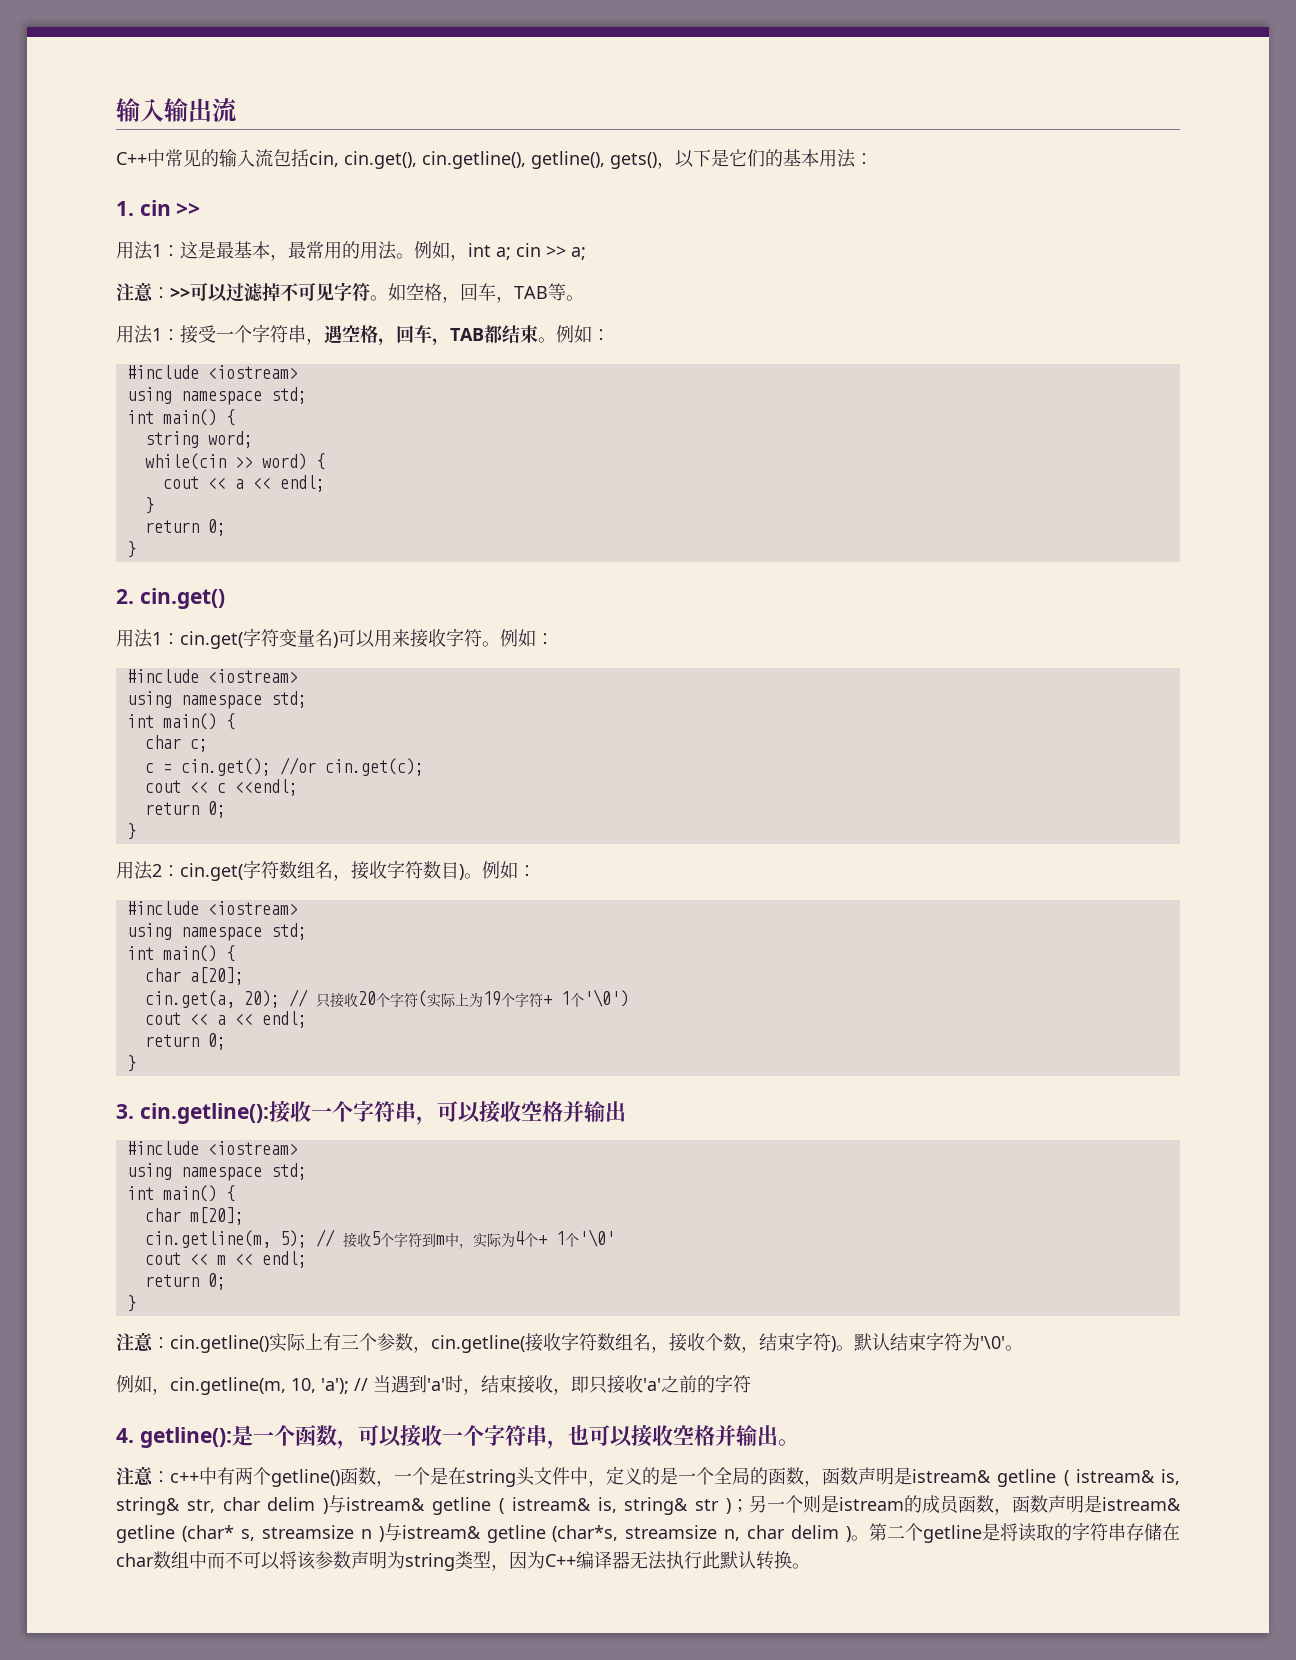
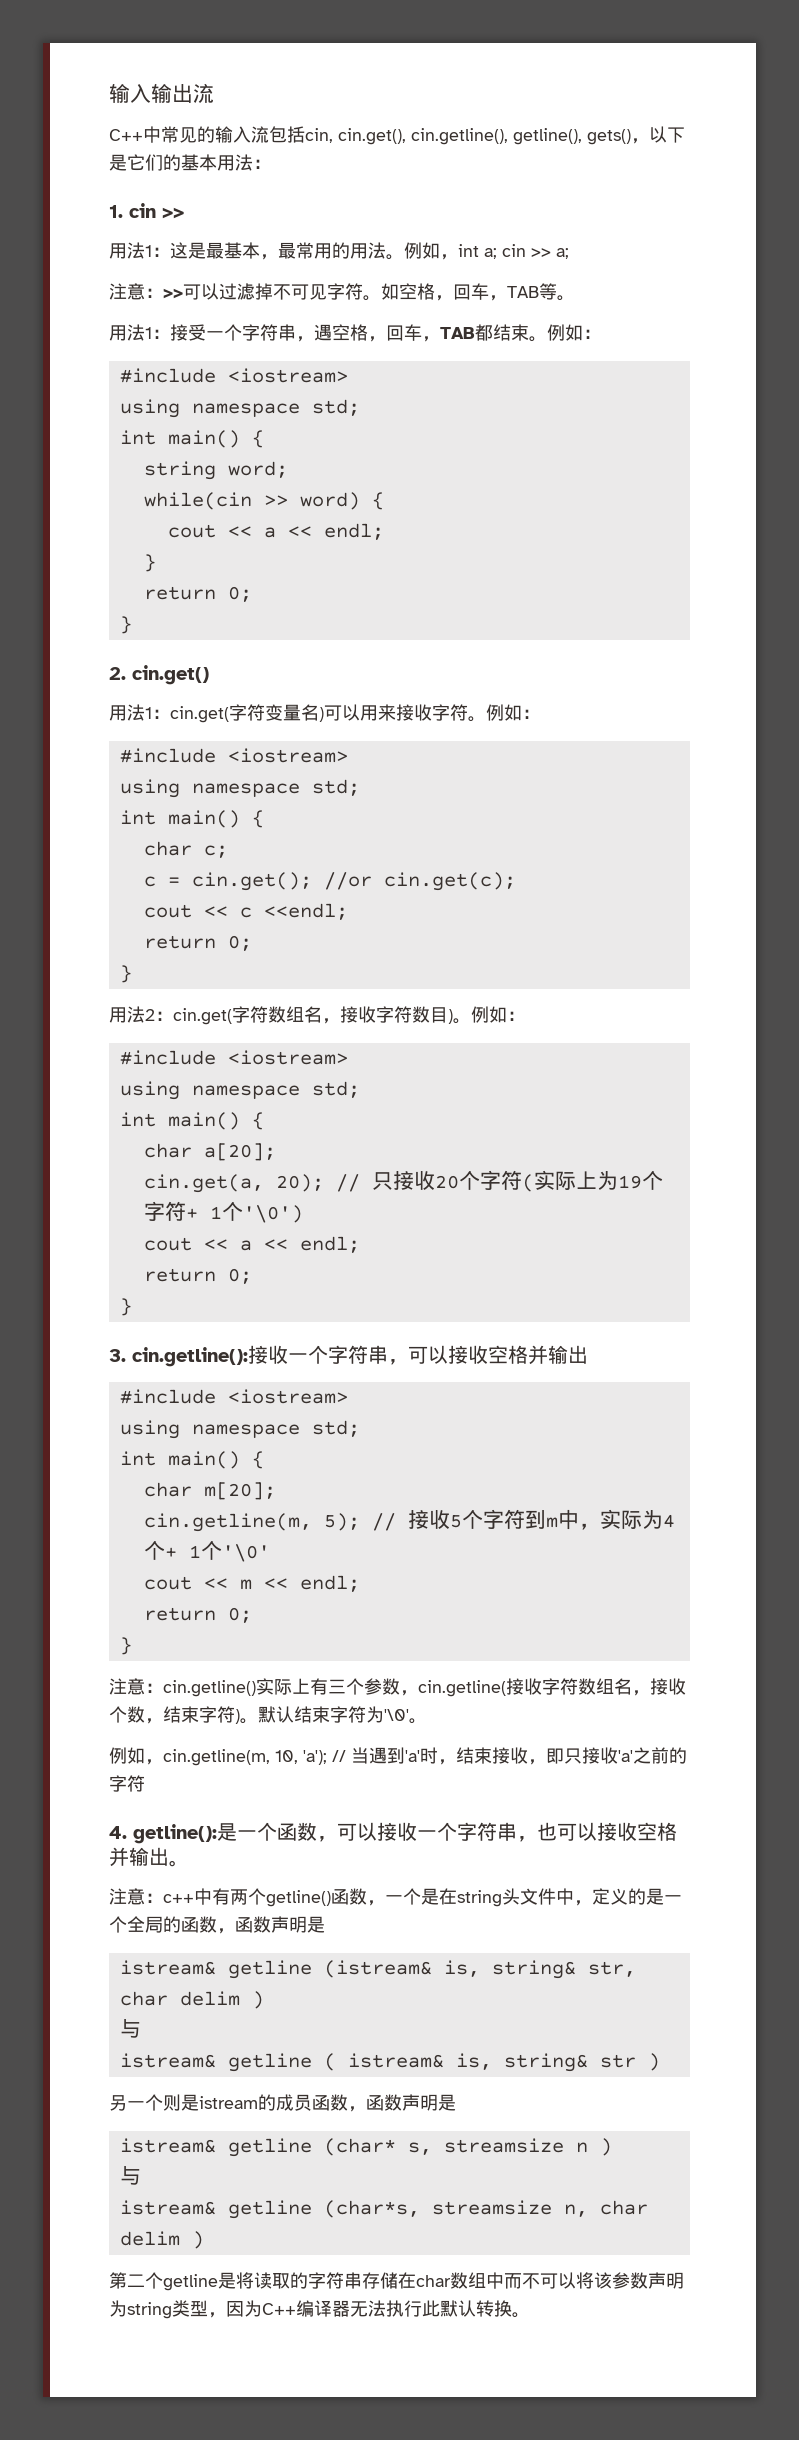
- c++中有两个getline()函数，一个是在string头文件中，定义的是一个全局的函数，函数声明是istream& getline ( istream& is, string& str, char delim )与istream& getline ( istream& is, string& str )；另一个则是istream的成员函数，函数声明是istream& getline (char* s, streamsize n )与istream& getline (char*s, streamsize n, char delim )。第二个getline是将读取的字符串存储在char数组中而不可以将该参数声明为string类型，因为C++编译器无法执行此默认转换。
+ c++中有两个getline()函数，一个是在string头文件中，定义的是一个全局的函数，函数声明是
+ istream& getline (istream& is, string& str, char delim )
+ 与
+ istream& getline ( istream& is, string& str )
+ 另一个则是istream的成员函数，函数声明是
+ istream& getline (char* s, streamsize n )
+ 与
+ istream& getline (char*s, streamsize n, char delim )
+ 第二个getline是将读取的字符串存储在char数组中而不可以将该参数声明为string类型，因为C++编译器无法执行此默认转换。

